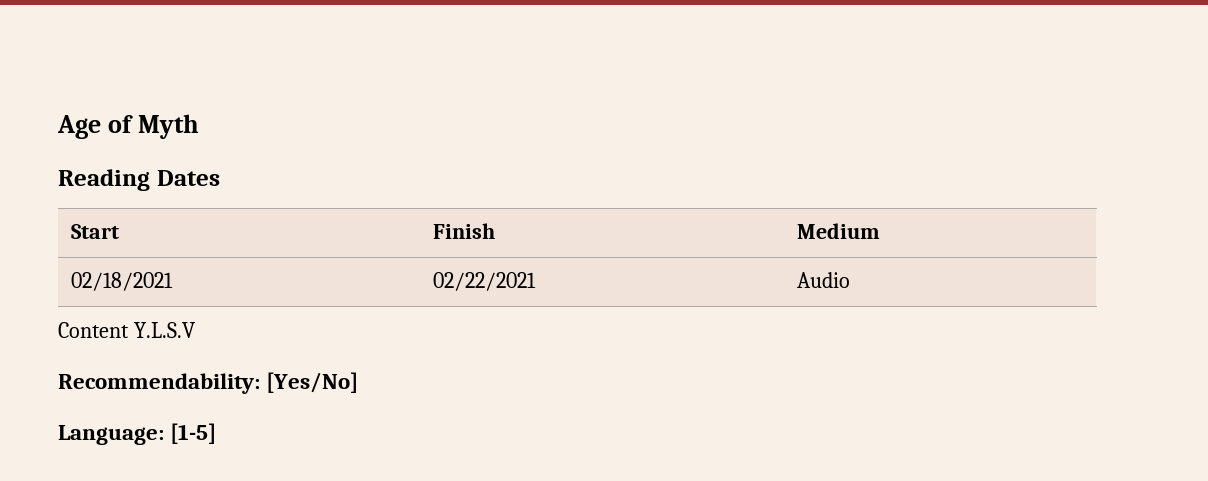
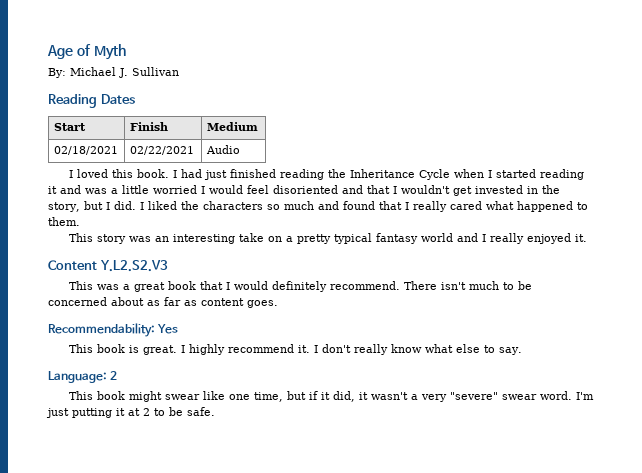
+ By: Michael J. Sullivan
- Content Y.L.S.V
- Recommendability: [Yes/No]
- Language: [1-5]
+ I loved this book. I had just finished reading the Inheritance Cycle when I started reading it and was a little worried I would feel disoriented and that I wouldn't get invested in the story, but I did. I liked the characters so much and found that I really cared what happened to them.
+ This story was an interesting take on a pretty typical fantasy world and I really enjoyed it.
+ Content Y.L2.S2.V3
+ This was a great book that I would definitely recommend. There isn't much to be concerned about as far as content goes.
+ Recommendability: Yes
+ This book is great. I highly recommend it. I don't really know what else to say.
+ Language: 2
+ This book might swear like one time, but if it did, it wasn't a very "severe" swear word. I'm just putting it at 2 to be safe.

